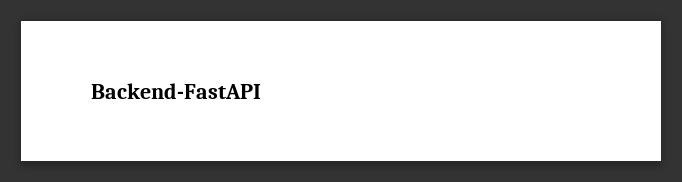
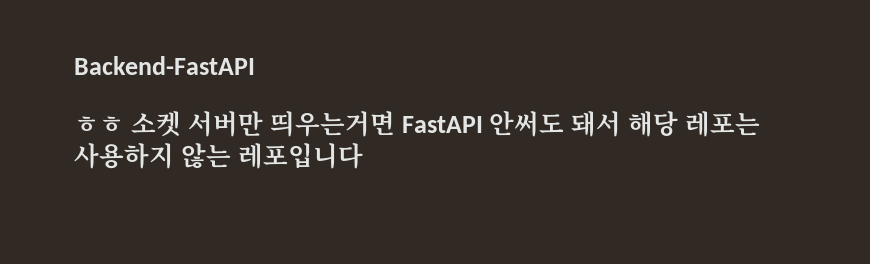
+ ㅎㅎ 소켓 서버만 띄우는거면 FastAPI 안써도 돼서 해당 레포는 사용하지 않는 레포입니다

